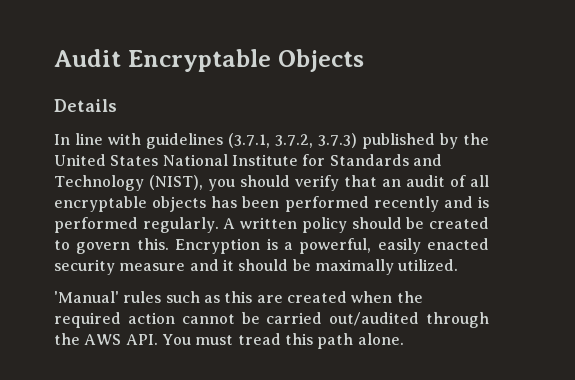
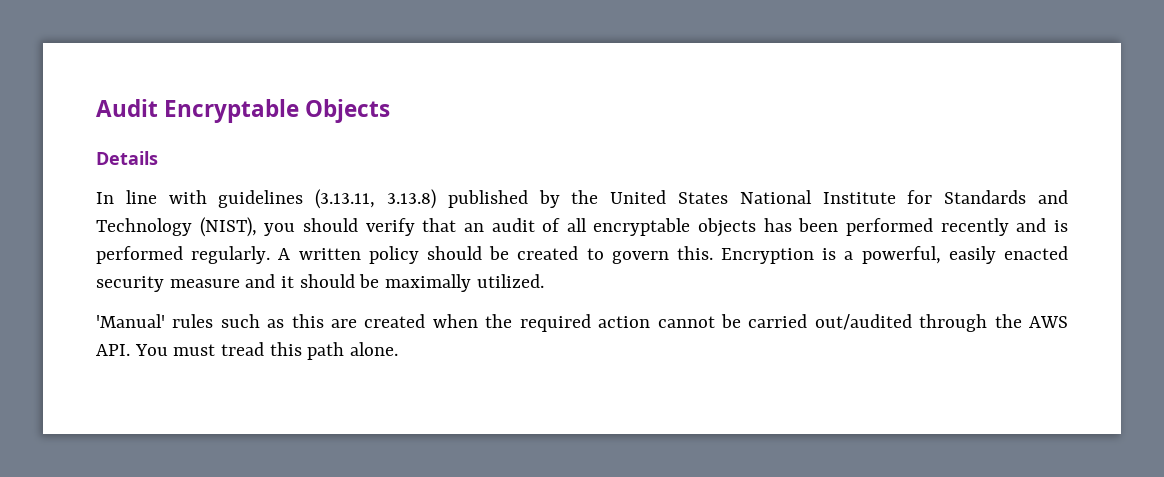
- In line with guidelines (3.7.1, 3.7.2, 3.7.3) published by the United States National Institute for Standards and Technology (NIST), you should verify that an audit of all encryptable objects has been performed recently and is performed regularly.
+ In line with guidelines (3.13.11, 3.13.8) published by the United States National Institute for Standards and Technology (NIST), you should verify that an audit of all encryptable objects has been performed recently and is performed regularly.

